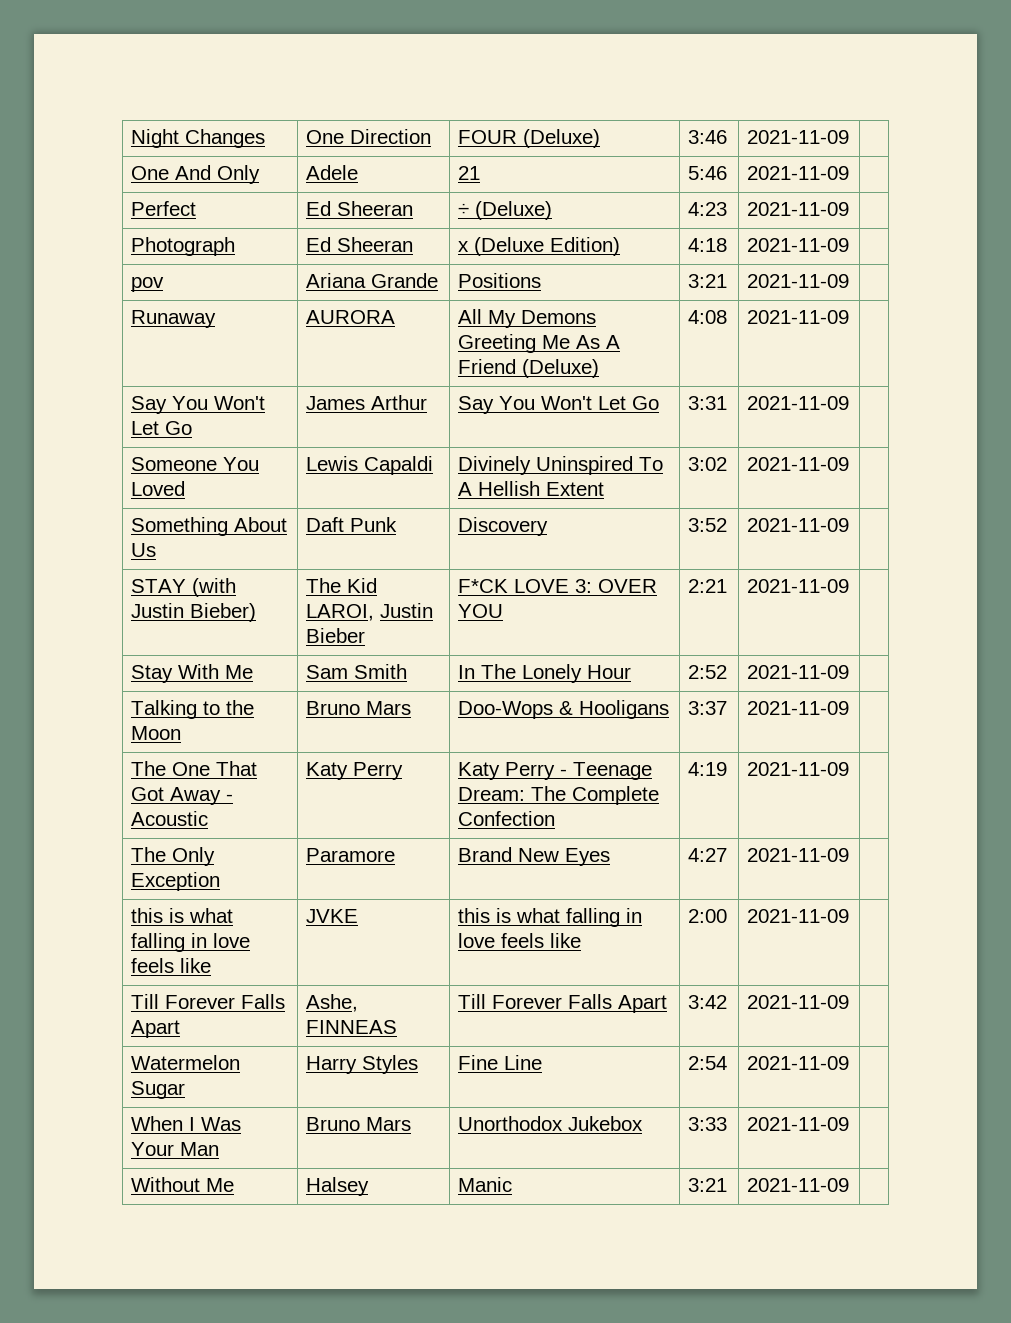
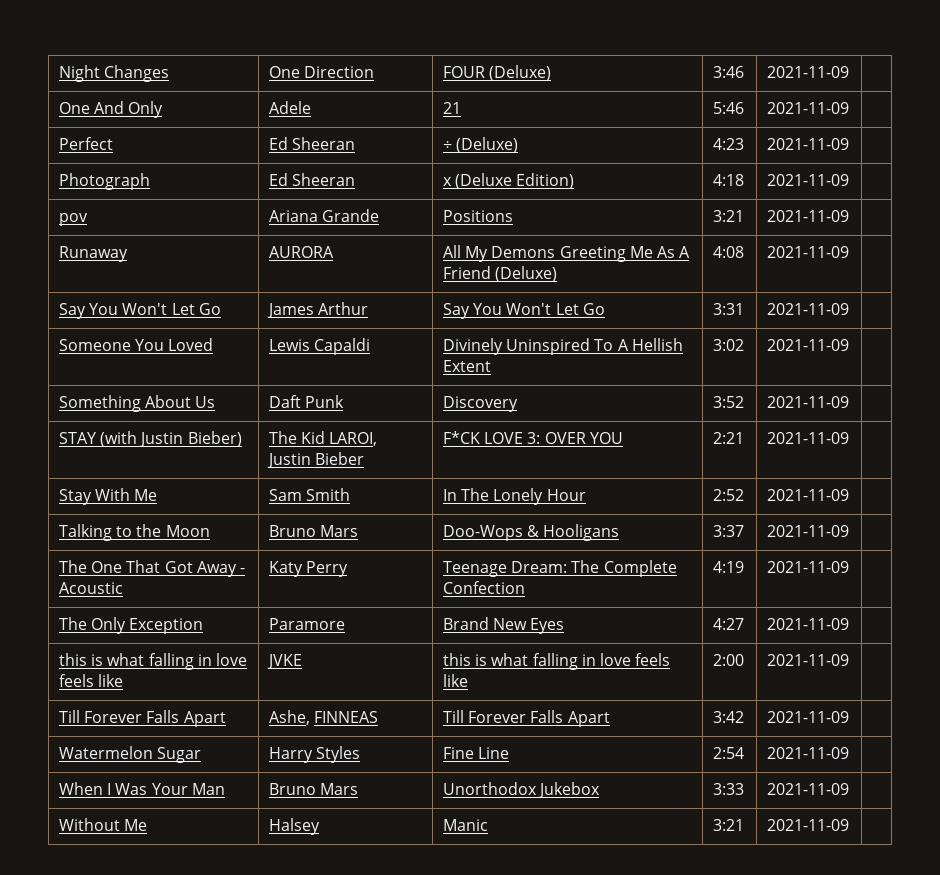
- The One That Got Away - Acoustic | Katy Perry | Katy Perry - Teenage Dream: The Complete Confection | 4:19 | 2021-11-09 |
+ The One That Got Away - Acoustic | Katy Perry | Teenage Dream: The Complete Confection | 4:19 | 2021-11-09 |

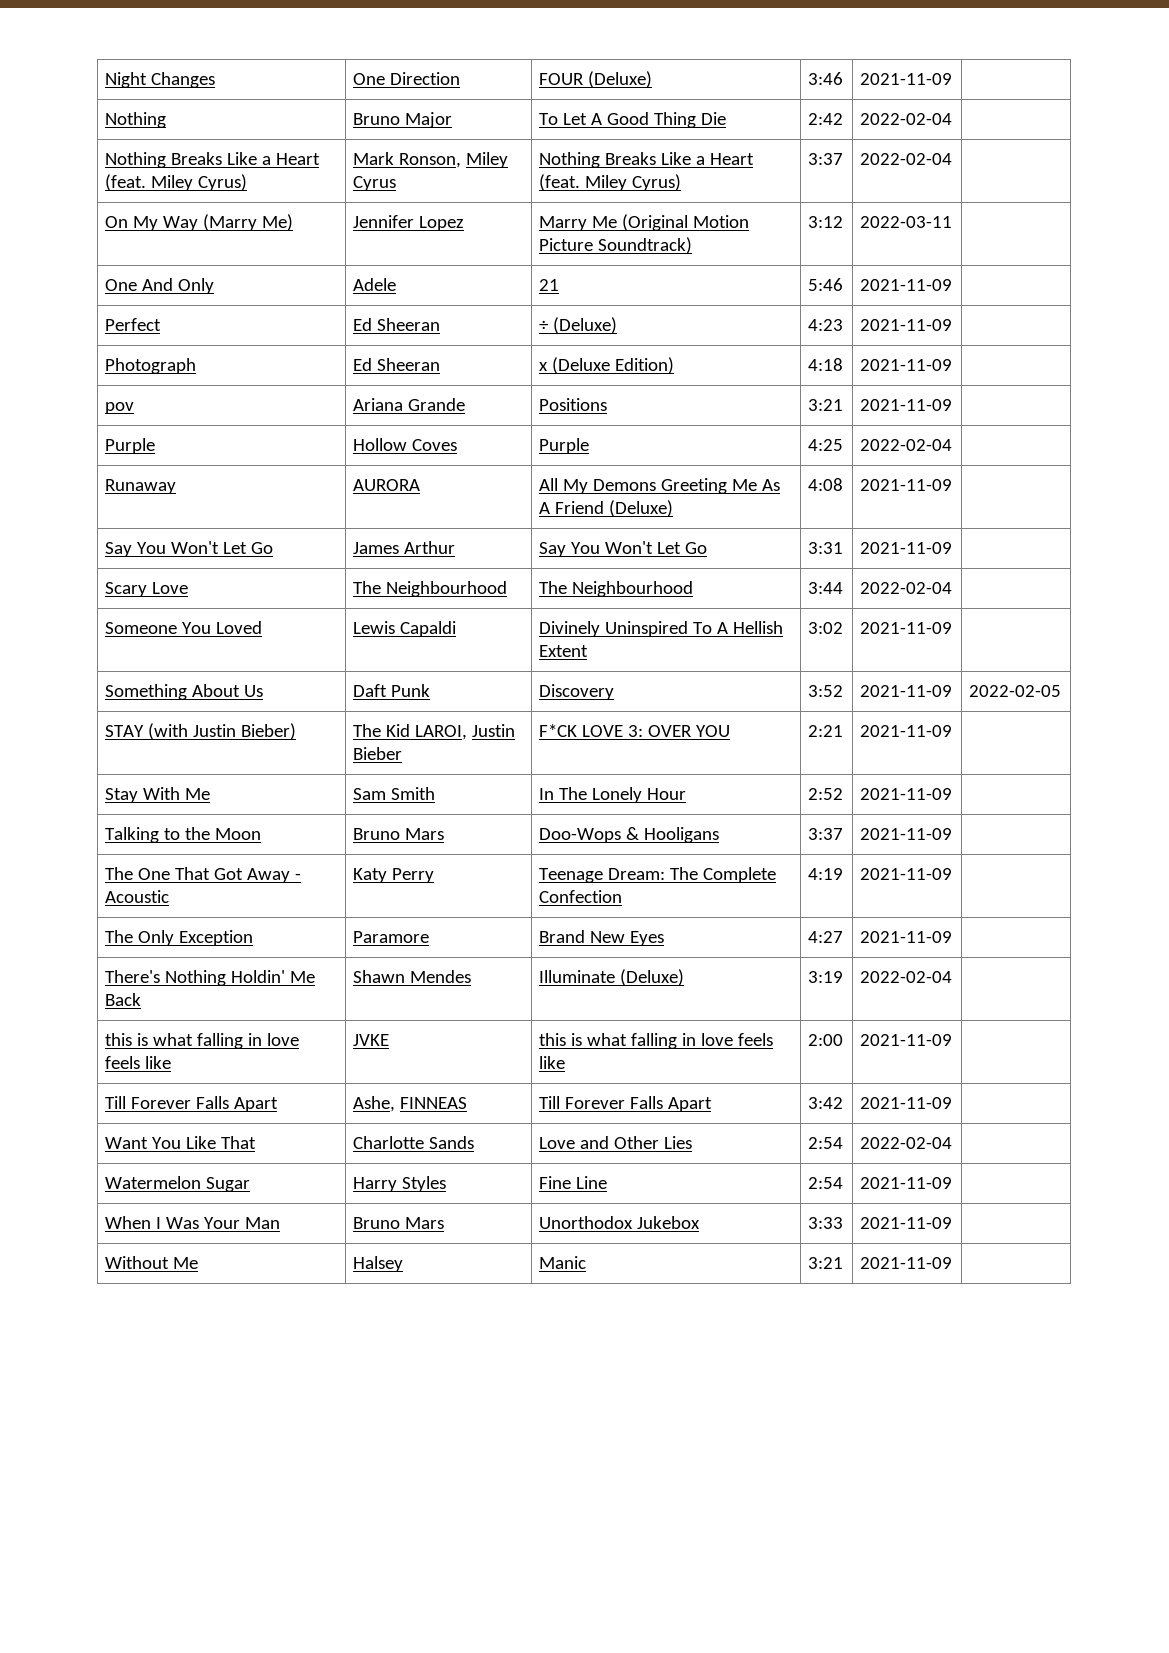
+ Nothing | Bruno Major | To Let A Good Thing Die | 2:42 | 2022-02-04 |
+ Nothing Breaks Like a Heart (feat. Miley Cyrus) | Mark Ronson, Miley Cyrus | Nothing Breaks Like a Heart (feat. Miley Cyrus) | 3:37 | 2022-02-04 |
+ On My Way (Marry Me) | Jennifer Lopez | Marry Me (Original Motion Picture Soundtrack) | 3:12 | 2022-03-11 |
+ Purple | Hollow Coves | Purple | 4:25 | 2022-02-04 |
+ Scary Love | The Neighbourhood | The Neighbourhood | 3:44 | 2022-02-04 |
- Something About Us | Daft Punk | Discovery | 3:52 | 2021-11-09 |
+ Something About Us | Daft Punk | Discovery | 3:52 | 2021-11-09 | 2022-02-05
+ There's Nothing Holdin' Me Back | Shawn Mendes | Illuminate (Deluxe) | 3:19 | 2022-02-04 |
+ Want You Like That | Charlotte Sands | Love and Other Lies | 2:54 | 2022-02-04 |

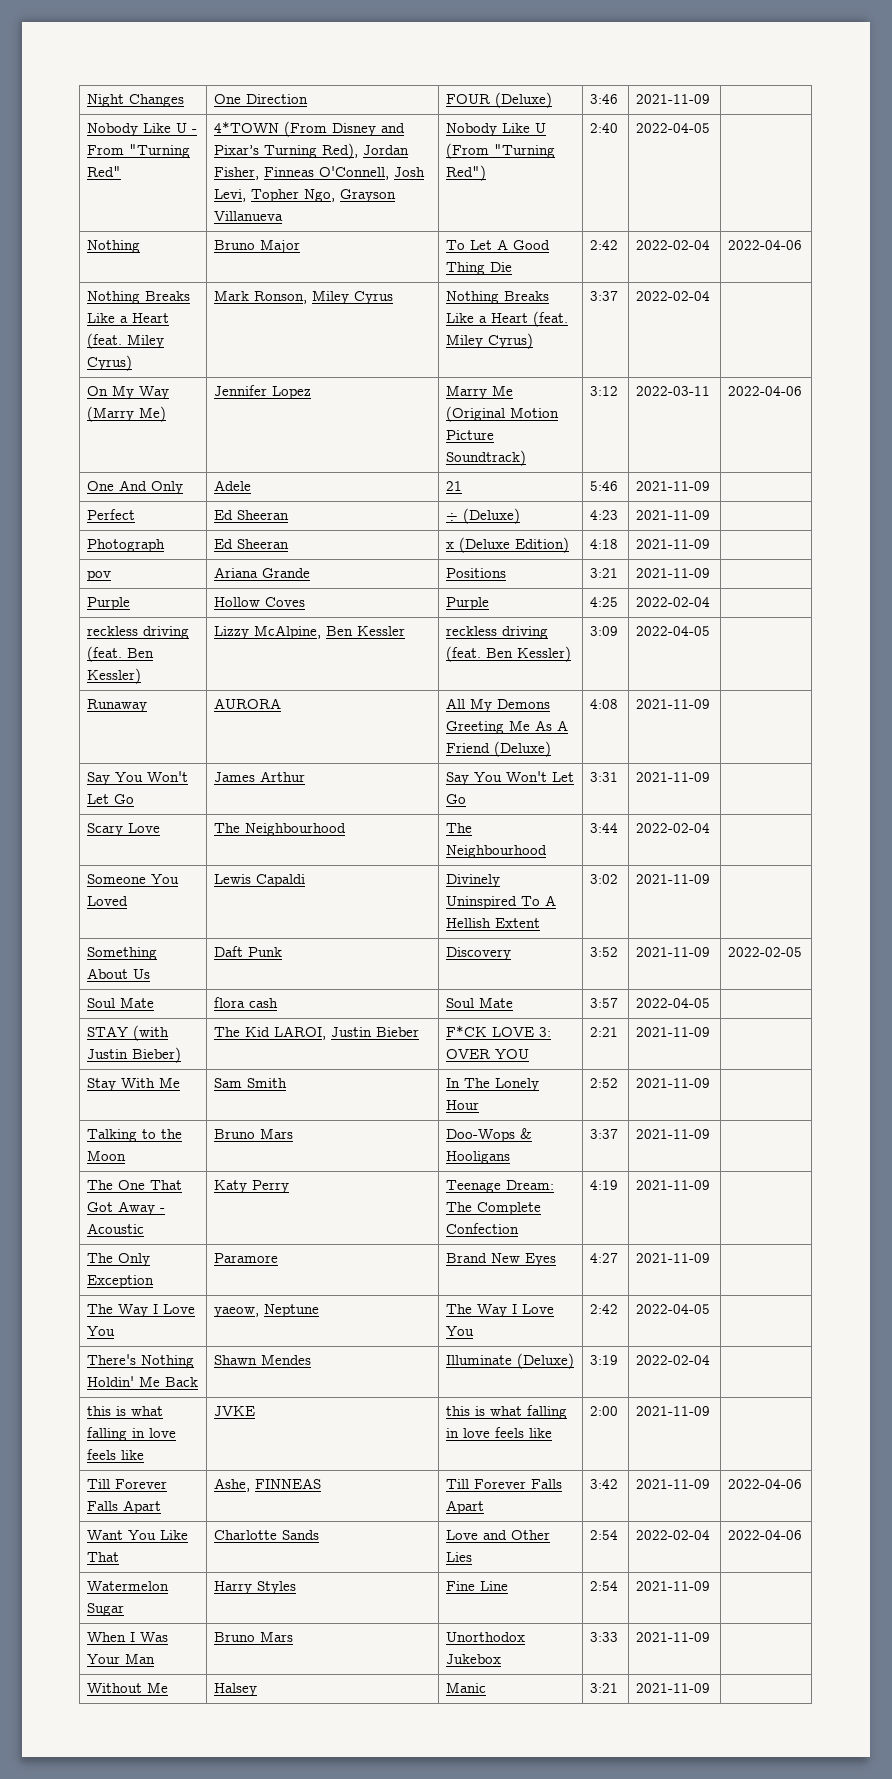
+ Nobody Like U - From "Turning Red" | 4*TOWN (From Disney and Pixar’s Turning Red), Jordan Fisher, Finneas O'Connell, Josh Levi, Topher Ngo, Grayson Villanueva | Nobody Like U (From "Turning Red") | 2:40 | 2022-04-05 |
- Nothing | Bruno Major | To Let A Good Thing Die | 2:42 | 2022-02-04 |
+ Nothing | Bruno Major | To Let A Good Thing Die | 2:42 | 2022-02-04 | 2022-04-06
- On My Way (Marry Me) | Jennifer Lopez | Marry Me (Original Motion Picture Soundtrack) | 3:12 | 2022-03-11 |
+ On My Way (Marry Me) | Jennifer Lopez | Marry Me (Original Motion Picture Soundtrack) | 3:12 | 2022-03-11 | 2022-04-06
+ reckless driving (feat. Ben Kessler) | Lizzy McAlpine, Ben Kessler | reckless driving (feat. Ben Kessler) | 3:09 | 2022-04-05 |
+ Soul Mate | flora cash | Soul Mate | 3:57 | 2022-04-05 |
+ The Way I Love You | yaeow, Neptune | The Way I Love You | 2:42 | 2022-04-05 |
- Till Forever Falls Apart | Ashe, FINNEAS | Till Forever Falls Apart | 3:42 | 2021-11-09 |
+ Till Forever Falls Apart | Ashe, FINNEAS | Till Forever Falls Apart | 3:42 | 2021-11-09 | 2022-04-06
- Want You Like That | Charlotte Sands | Love and Other Lies | 2:54 | 2022-02-04 |
+ Want You Like That | Charlotte Sands | Love and Other Lies | 2:54 | 2022-02-04 | 2022-04-06

